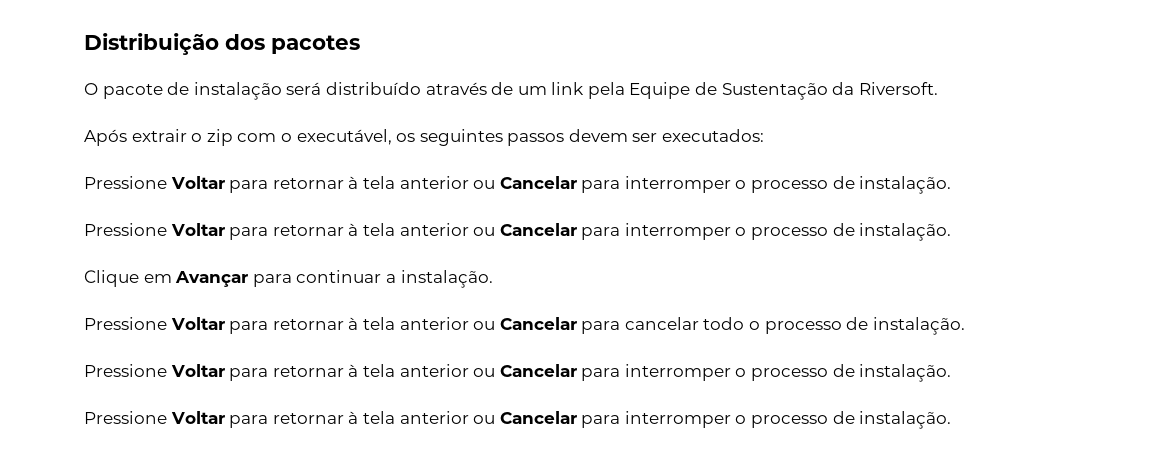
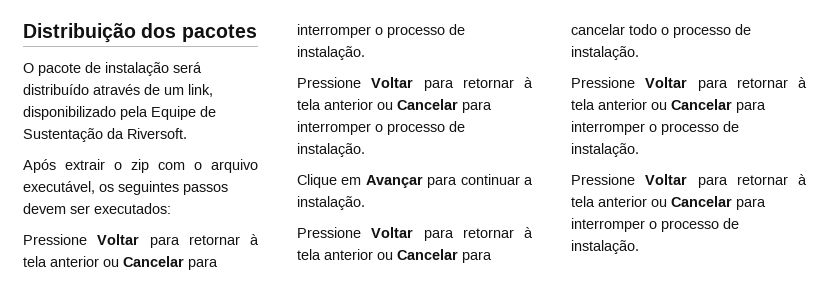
- O pacote de instalação será distribuído através de um link pela Equipe de Sustentação da Riversoft.
+ O pacote de instalação será distribuído através de um link, disponibilizado pela Equipe de Sustentação da Riversoft.
- Após extrair o zip com o executável, os seguintes passos devem ser executados:
+ Após extrair o zip com o arquivo executável, os seguintes passos devem ser executados:

